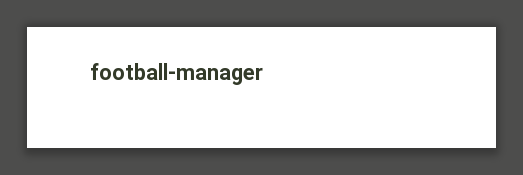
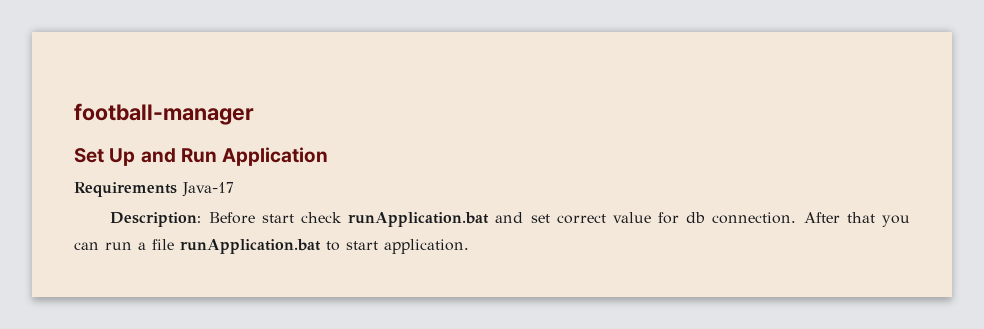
+ Set Up and Run Application
+ Requirements Java-17
+ Description: Before start check runApplication.bat and set correct value for db connection. After that you can run a file runApplication.bat to start application.

